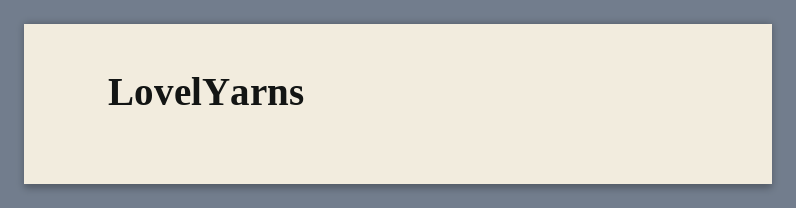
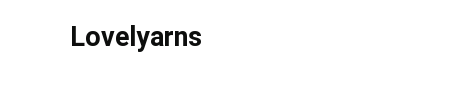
- LovelYarns
+ Lovelyarns

